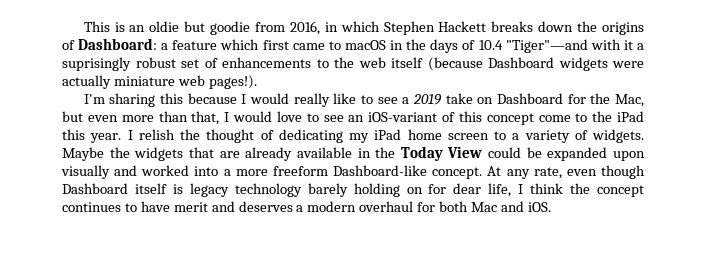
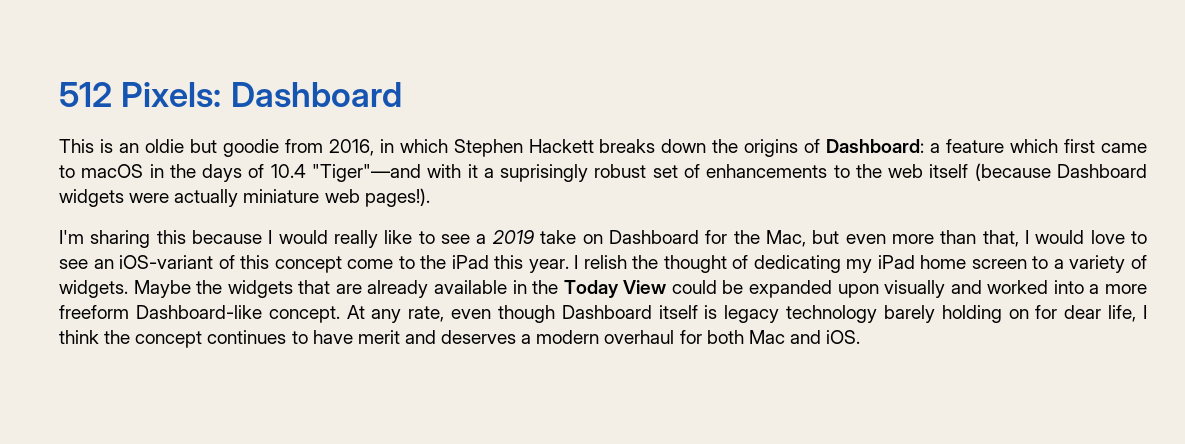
+ 512 Pixels: Dashboard

